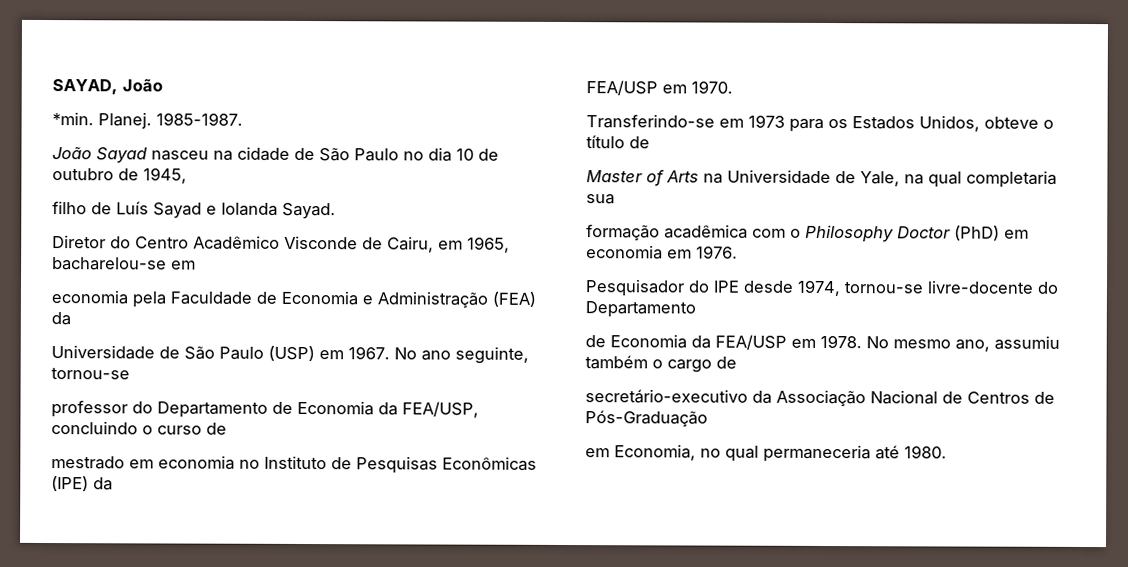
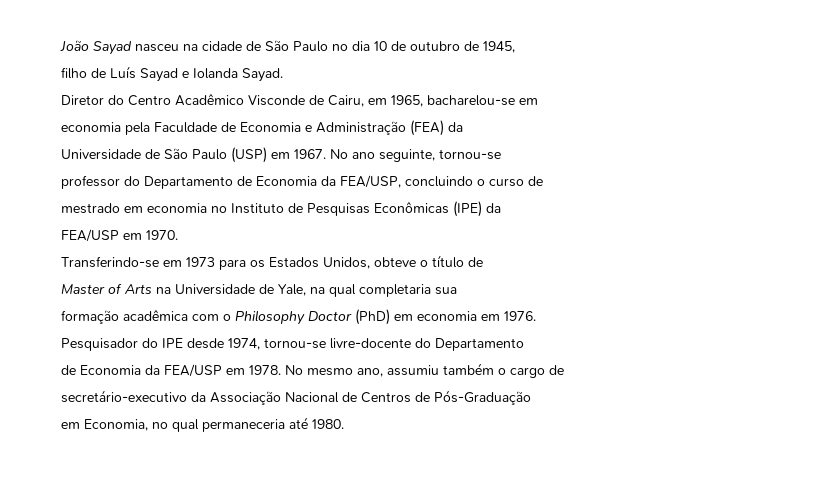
- SAYAD, João
- *min. Planej. 1985-1987.

